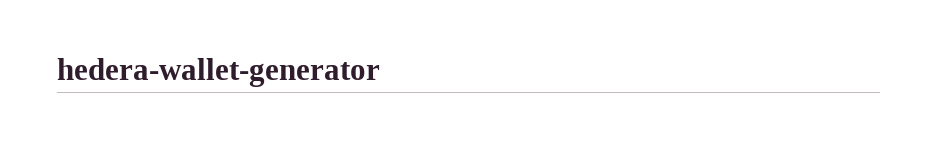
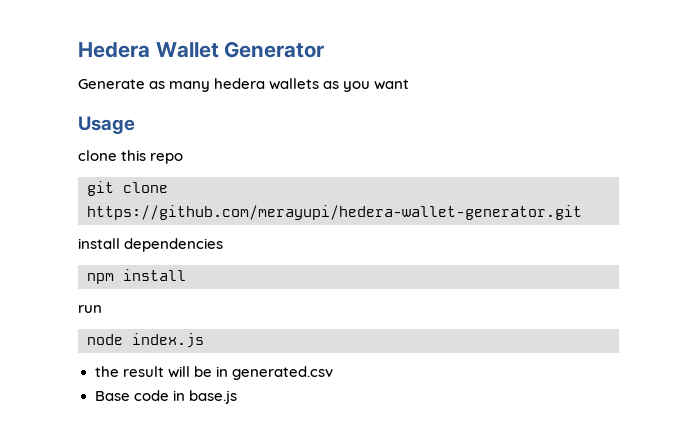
- hedera-wallet-generator
+ Hedera Wallet Generator
+ Generate as many hedera wallets as you want
+ Usage
+ clone this repo
+ git clone https://github.com/merayupi/hedera-wallet-generator.git
+ install dependencies
+ npm install
+ run
+ node index.js
+ the result will be in generated.csv
+ Base code in base.js

